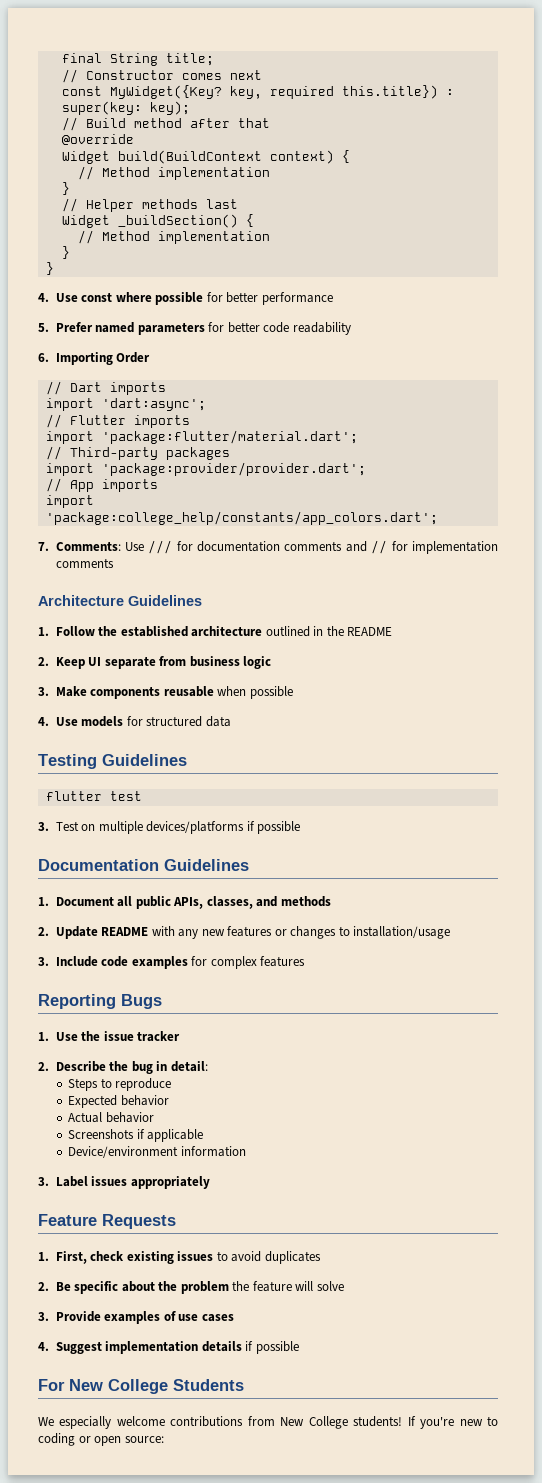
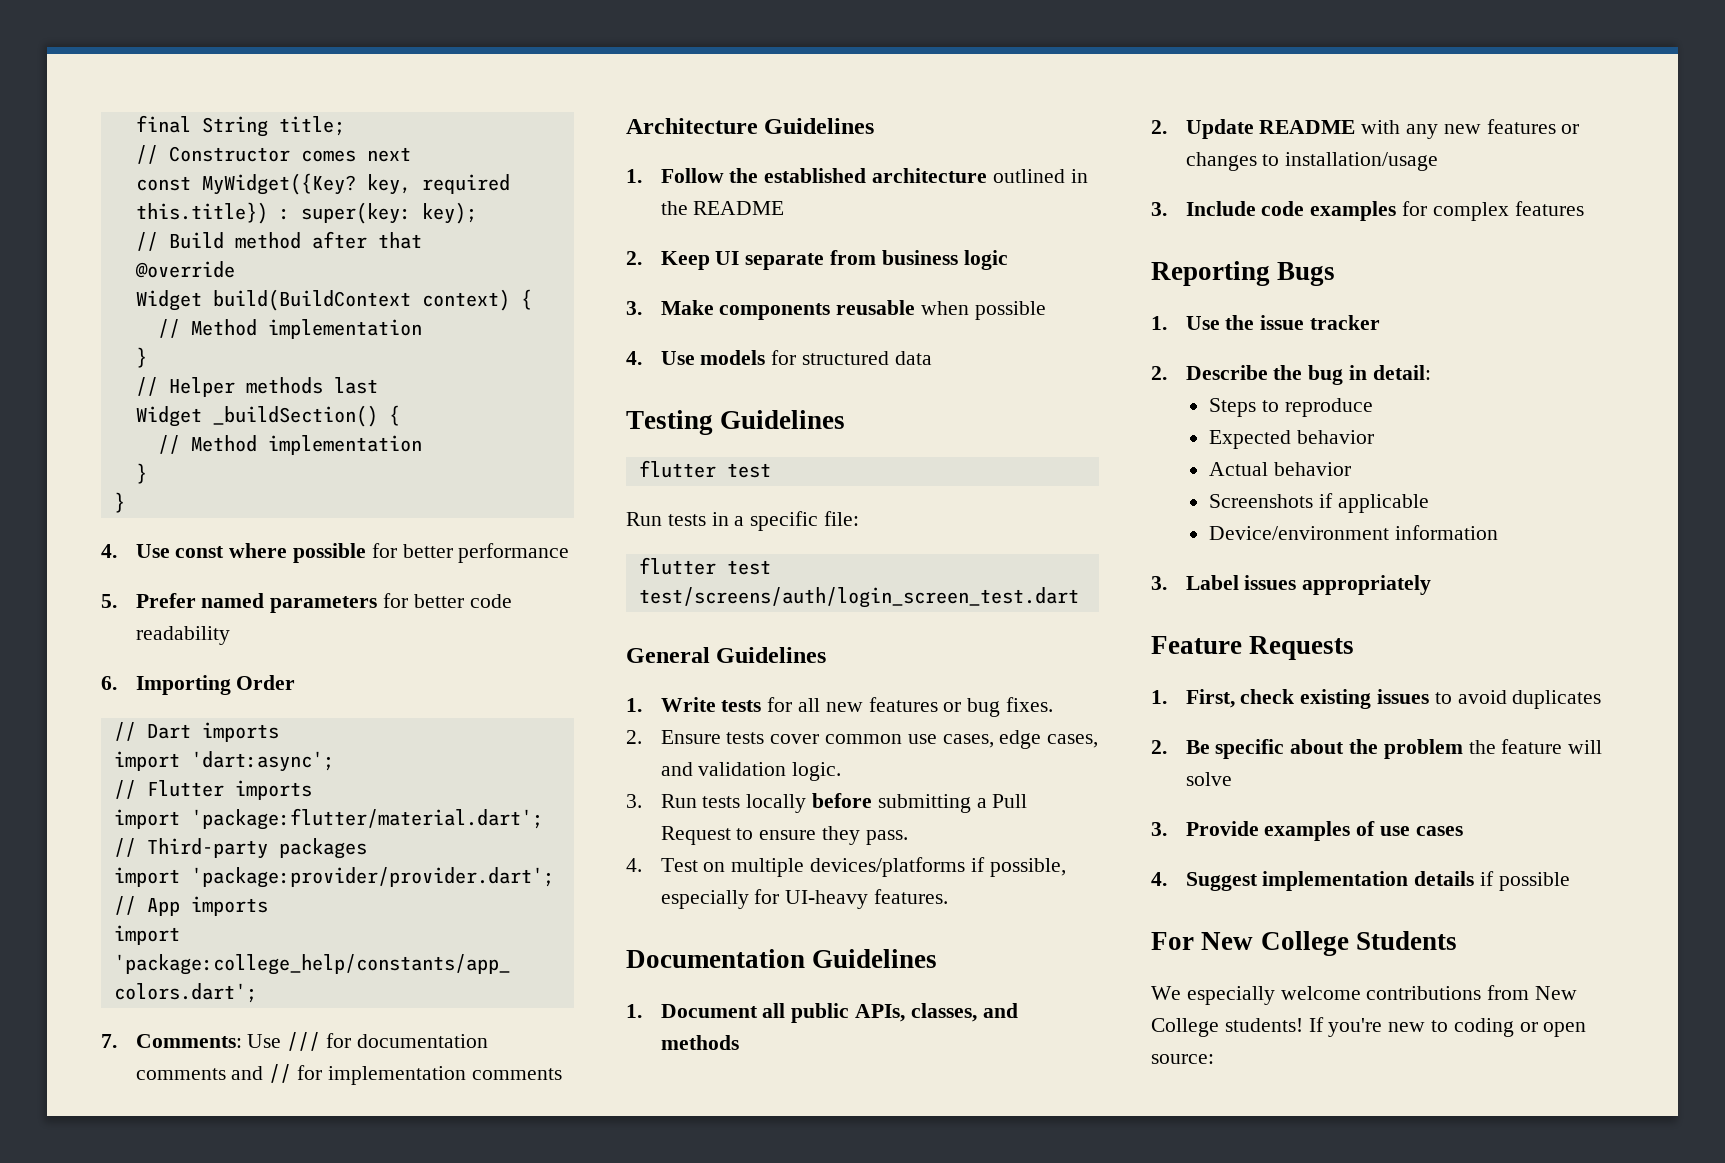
- 3. Test on multiple devices/platforms if possible
+ Run tests in a specific file:
+ flutter test test/screens/auth/login_screen_test.dart
+ General Guidelines
+ 1. Write tests for all new features or bug fixes.
+ 2. Ensure tests cover common use cases, edge cases, and validation logic.
+ 3. Run tests locally before submitting a Pull Request to ensure they pass.
+ 4. Test on multiple devices/platforms if possible, especially for UI-heavy features.

